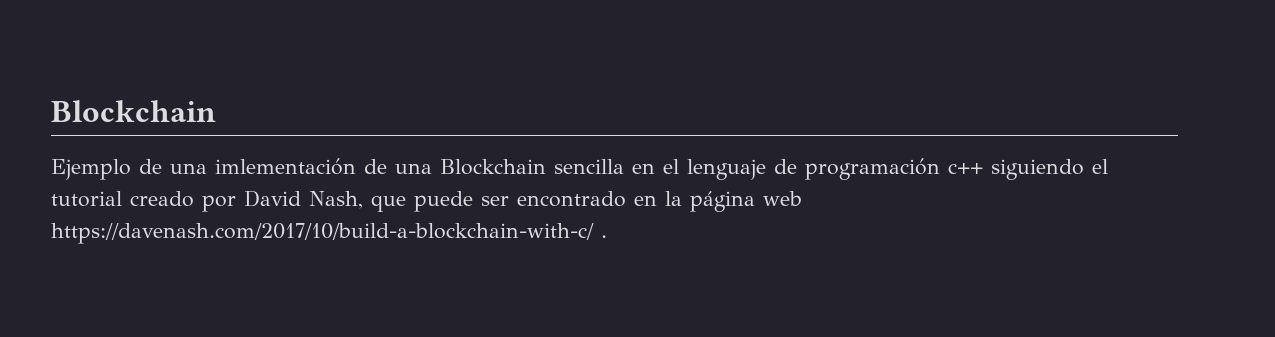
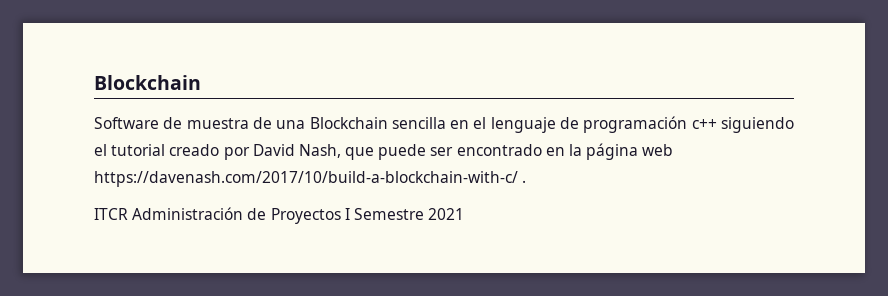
- Ejemplo de una imlementación de una Blockchain sencilla en el lenguaje de programación c++ siguiendo el tutorial creado por David Nash, que puede ser encontrado en la página web https://davenash.com/2017/10/build-a-blockchain-with-c/ .
+ Software de muestra de una Blockchain sencilla en el lenguaje de programación c++ siguiendo el tutorial creado por David Nash, que puede ser encontrado en la página web https://davenash.com/2017/10/build-a-blockchain-with-c/ .
+ ITCR Administración de Proyectos I Semestre 2021

